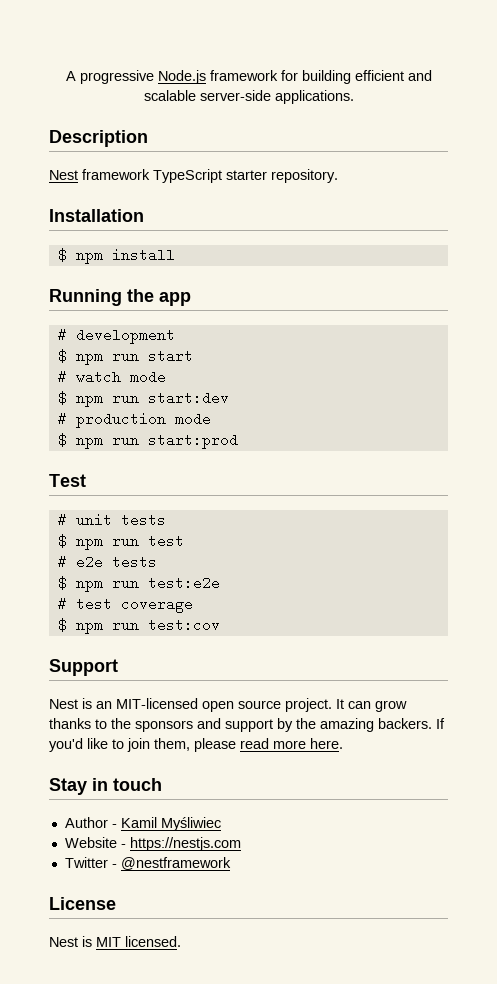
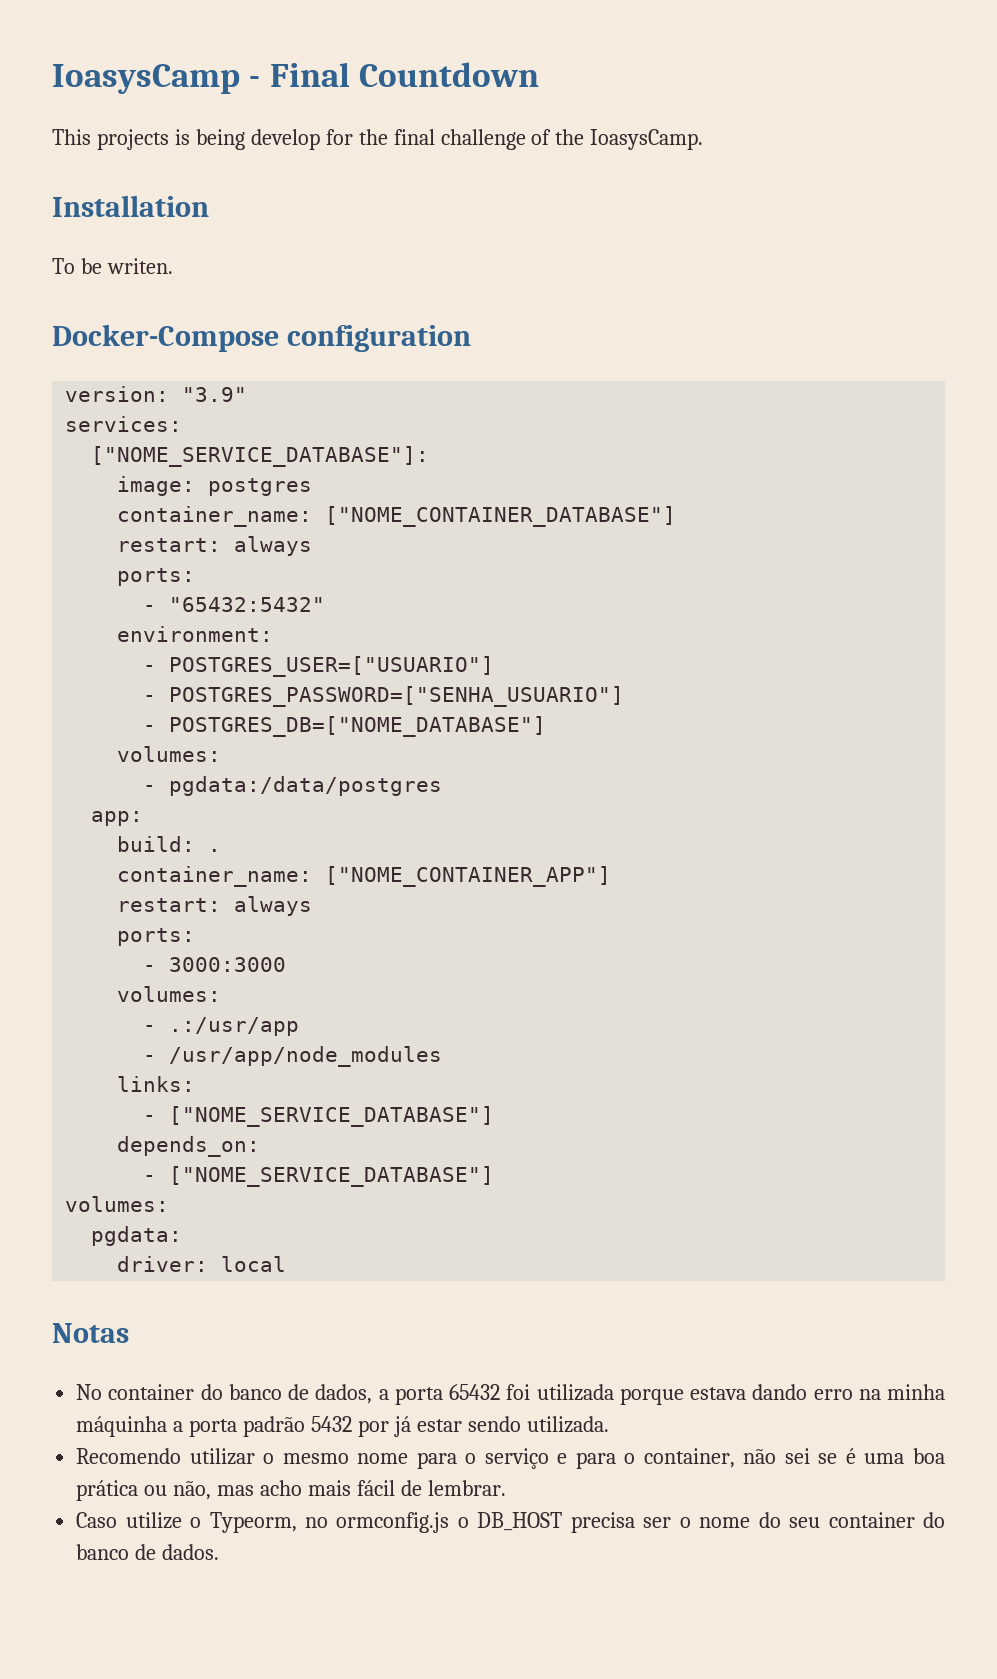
- A progressive Node.js framework for building efficient and scalable server-side applications.
- Description
- Nest framework TypeScript starter repository.
+ IoasysCamp - Final Countdown
+ This projects is being develop for the final challenge of the IoasysCamp.
  Installation
- $ npm install
- Running the app
- # development
- $ npm run start
- # watch mode
- $ npm run start:dev
- # production mode
- $ npm run start:prod
- Test
- # unit tests
- $ npm run test
- # e2e tests
- $ npm run test:e2e
- # test coverage
- $ npm run test:cov
- Support
- Nest is an MIT-licensed open source project. It can grow thanks to the sponsors and support by the amazing backers. If you'd like to join them, please read more here.
- Stay in touch
- Author - Kamil Myśliwiec
- Website - https://nestjs.com
- Twitter - @nestframework
- License
- Nest is MIT licensed.
+ To be writen.
+ Docker-Compose configuration
+ version: "3.9"
+ services:
+ ["NOME_SERVICE_DATABASE"]:
+ image: postgres
+ container_name: ["NOME_CONTAINER_DATABASE"]
+ restart: always
+ ports:
+ - "65432:5432"
+ environment:
+ - POSTGRES_USER=["USUARIO"]
+ - POSTGRES_PASSWORD=["SENHA_USUARIO"]
+ - POSTGRES_DB=["NOME_DATABASE"]
+ volumes:
+ - pgdata:/data/postgres
+ app:
+ build: .
+ container_name: ["NOME_CONTAINER_APP"]
+ restart: always
+ ports:
+ - 3000:3000
+ volumes:
+ - .:/usr/app
+ - /usr/app/node_modules
+ links:
+ - ["NOME_SERVICE_DATABASE"]
+ depends_on:
+ - ["NOME_SERVICE_DATABASE"]
+ volumes:
+ pgdata:
+ driver: local
+ Notas
+ No container do banco de dados, a porta 65432 foi utilizada porque estava dando erro na minha máquinha a porta padrão 5432 por já estar sendo utilizada.
+ Recomendo utilizar o mesmo nome para o serviço e para o container, não sei se é uma boa prática ou não, mas acho mais fácil de lembrar.
+ Caso utilize o Typeorm, no ormconfig.js o DB_HOST precisa ser o nome do seu container do banco de dados.

